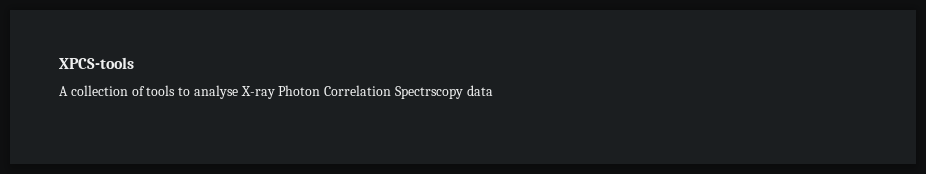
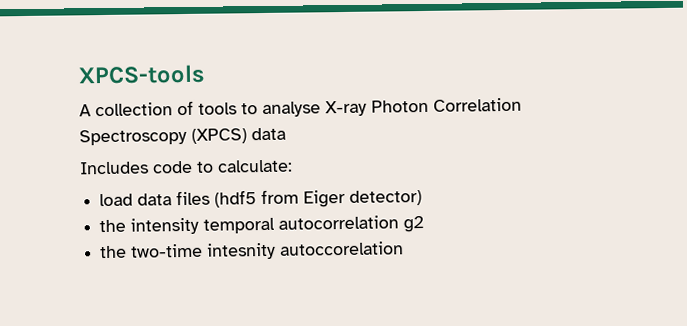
- A collection of tools to analyse X-ray Photon Correlation Spectrscopy data
+ A collection of tools to analyse X-ray Photon Correlation Spectroscopy (XPCS) data
+ Includes code to calculate:
+ load data files (hdf5 from Eiger detector)
+ the intensity temporal autocorrelation g2
+ the two-time intesnity autoccorelation

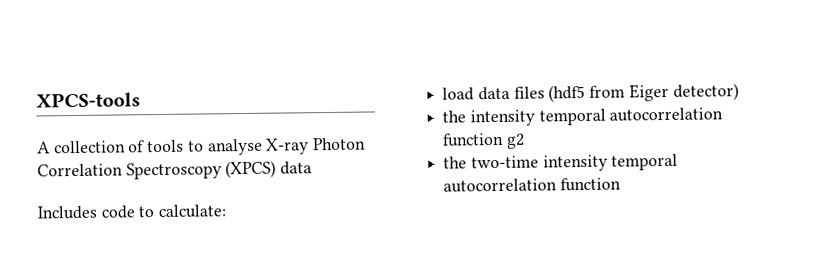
- the intensity temporal autocorrelation g2
+ the intensity temporal autocorrelation function g2
- the two-time intesnity autoccorelation
+ the two-time intensity temporal autocorrelation function

